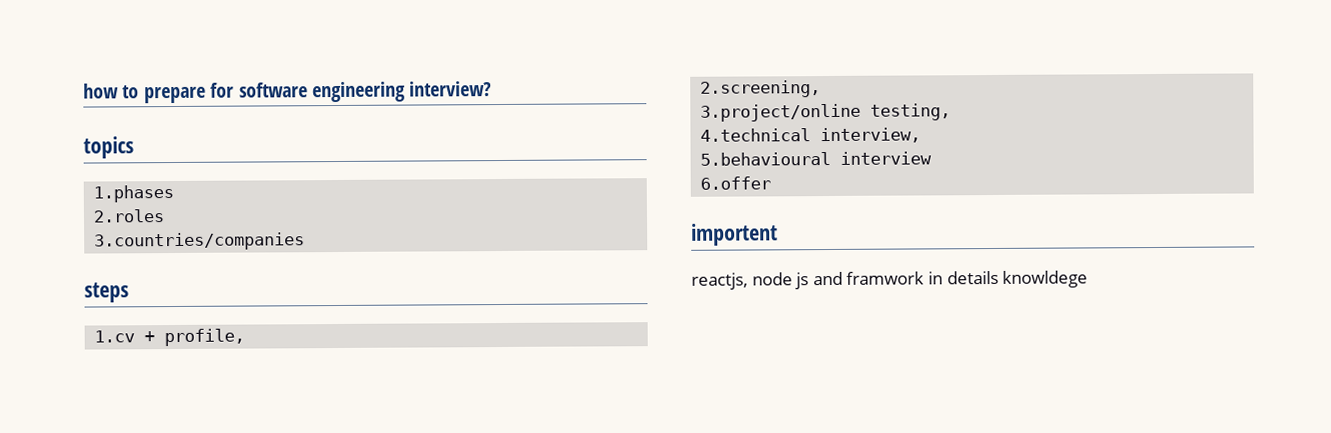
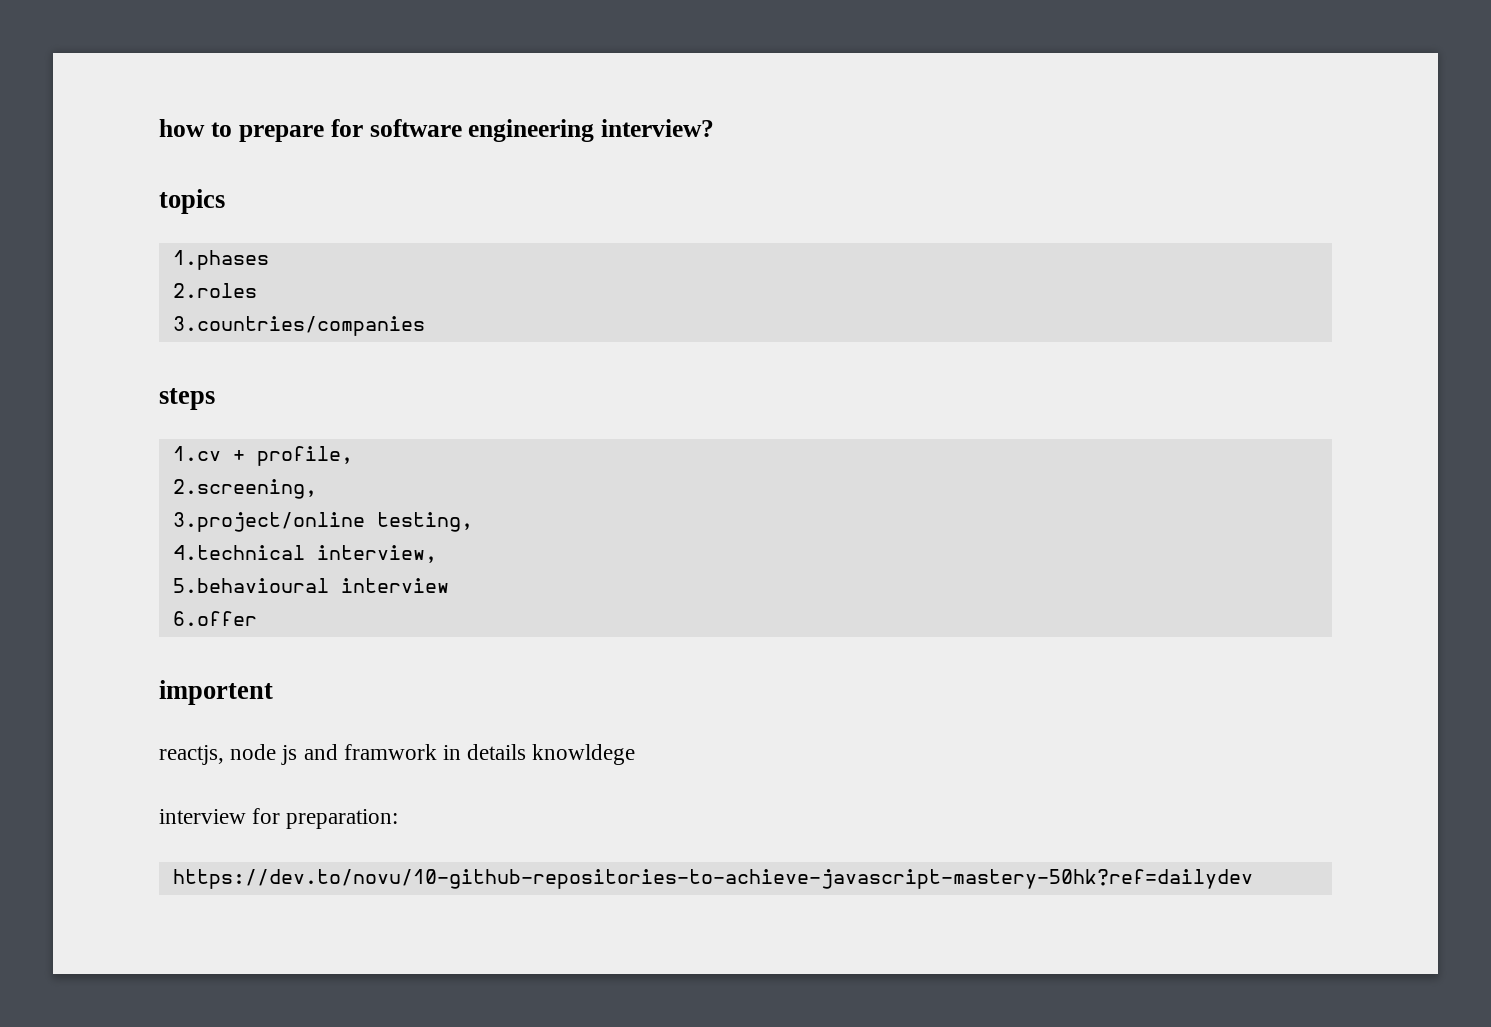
+ interview for preparation:
+ https://dev.to/novu/10-github-repositories-to-achieve-javascript-mastery-50hk?ref=dailydev

